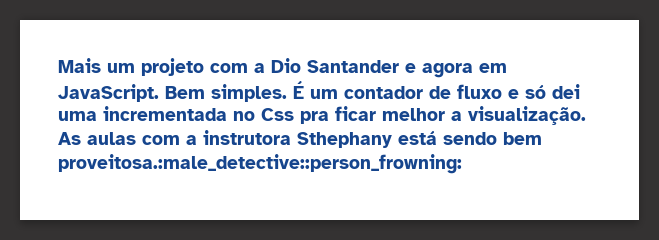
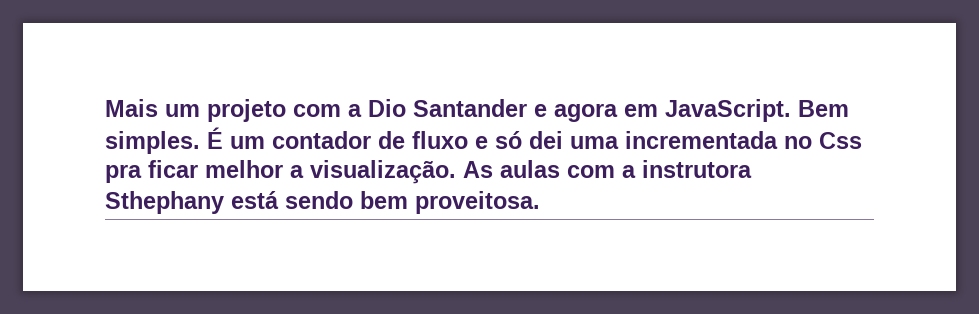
- As aulas com a instrutora Sthephany está sendo bem proveitosa.:male_detective::person_frowning:
+ As aulas com a instrutora Sthephany está sendo bem proveitosa.

